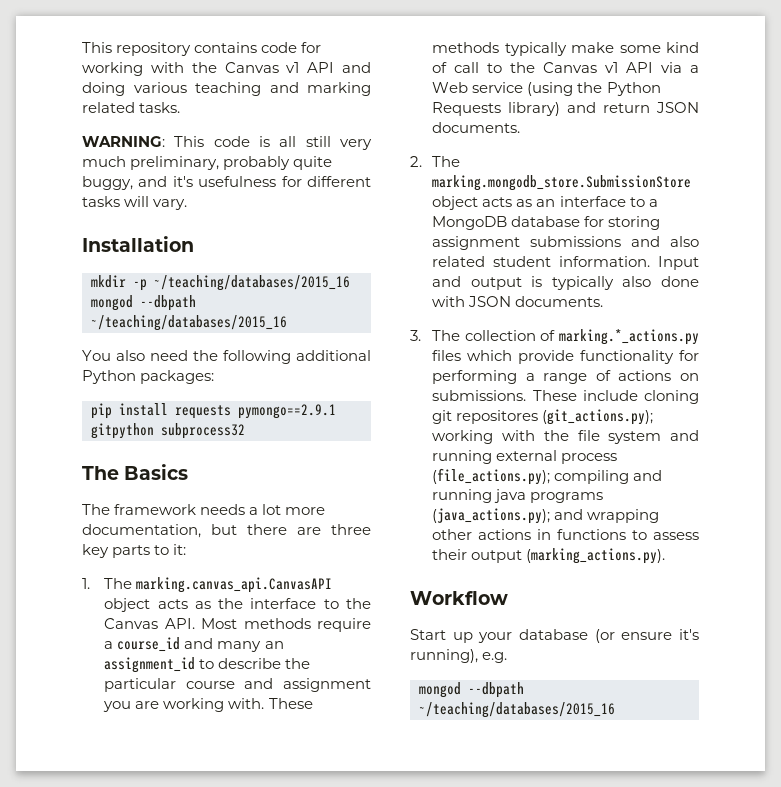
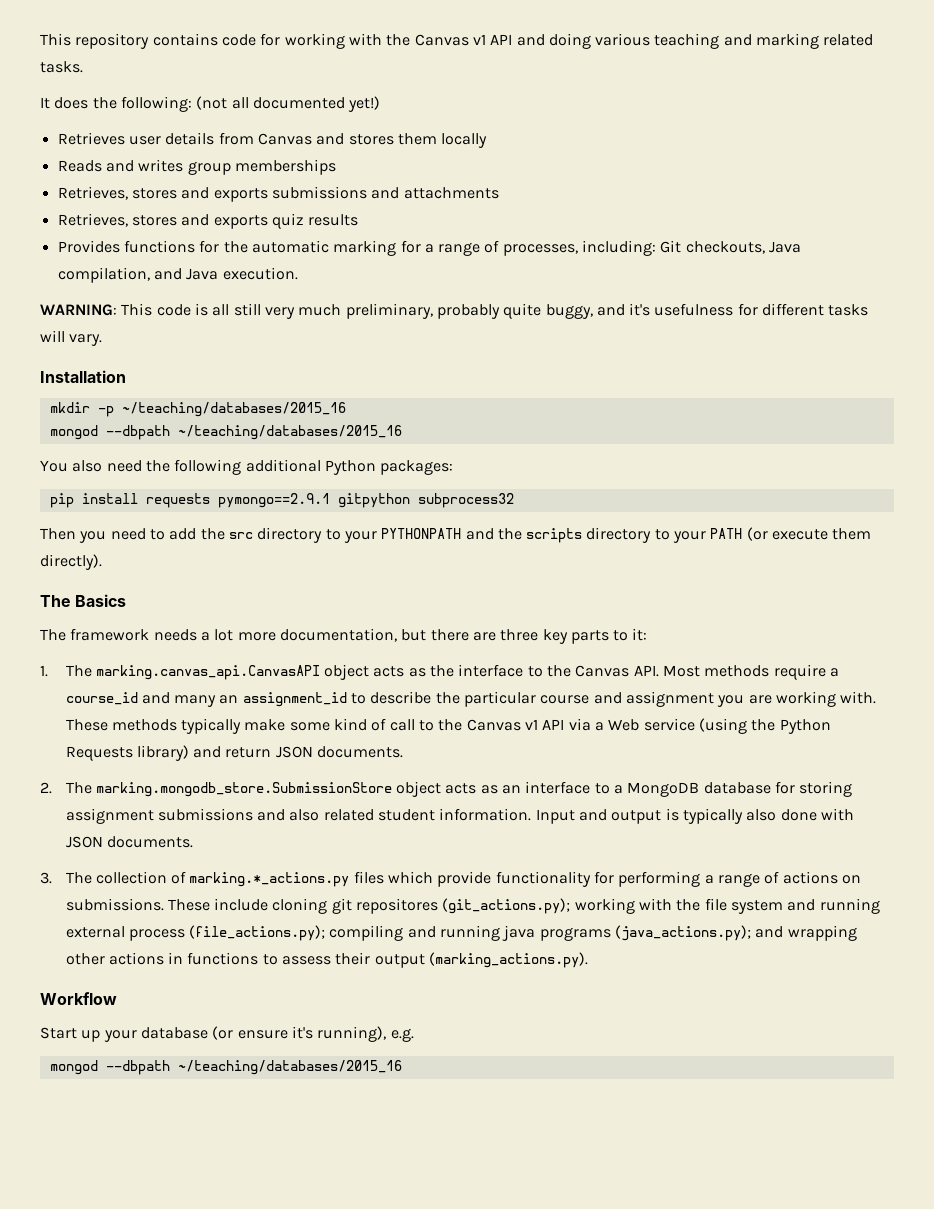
+ It does the following: (not all documented yet!)
+ Retrieves user details from Canvas and stores them locally
+ Reads and writes group memberships
+ Retrieves, stores and exports submissions and attachments
+ Retrieves, stores and exports quiz results
+ Provides functions for the automatic marking for a range of processes, including: Git checkouts, Java compilation, and Java execution.
+ Then you need to add the src directory to your PYTHONPATH and the scripts directory to your PATH (or execute them directly).

